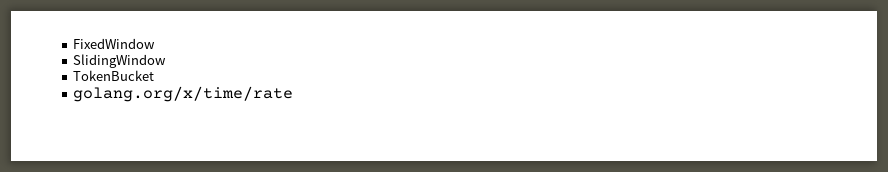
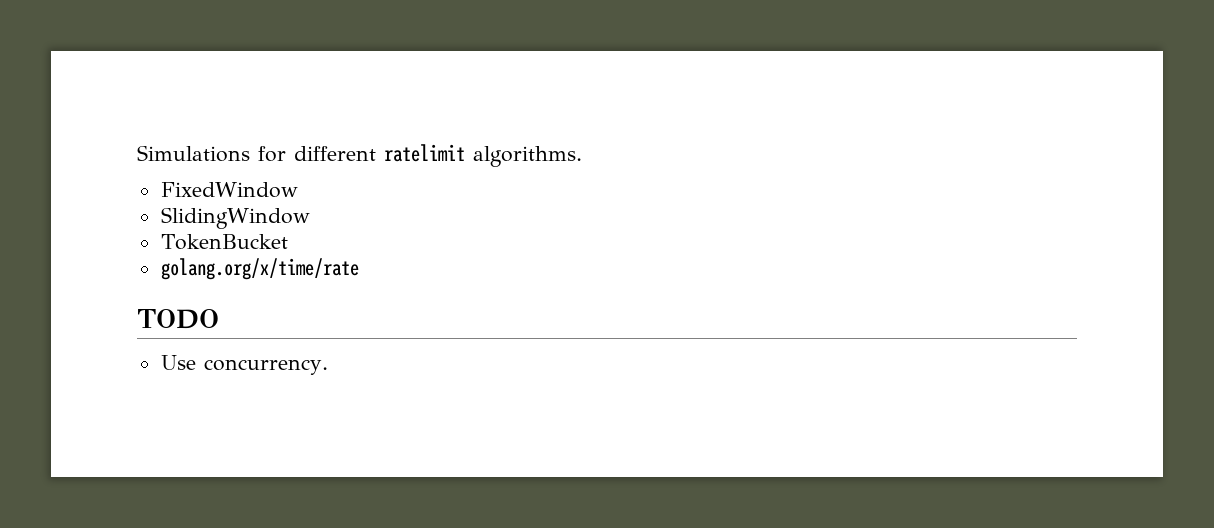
+ Simulations for different ratelimit algorithms.
+ TODO
+ Use concurrency.

